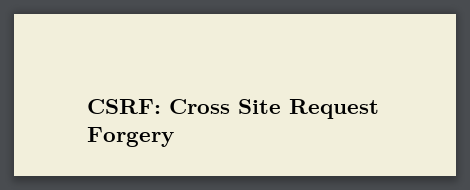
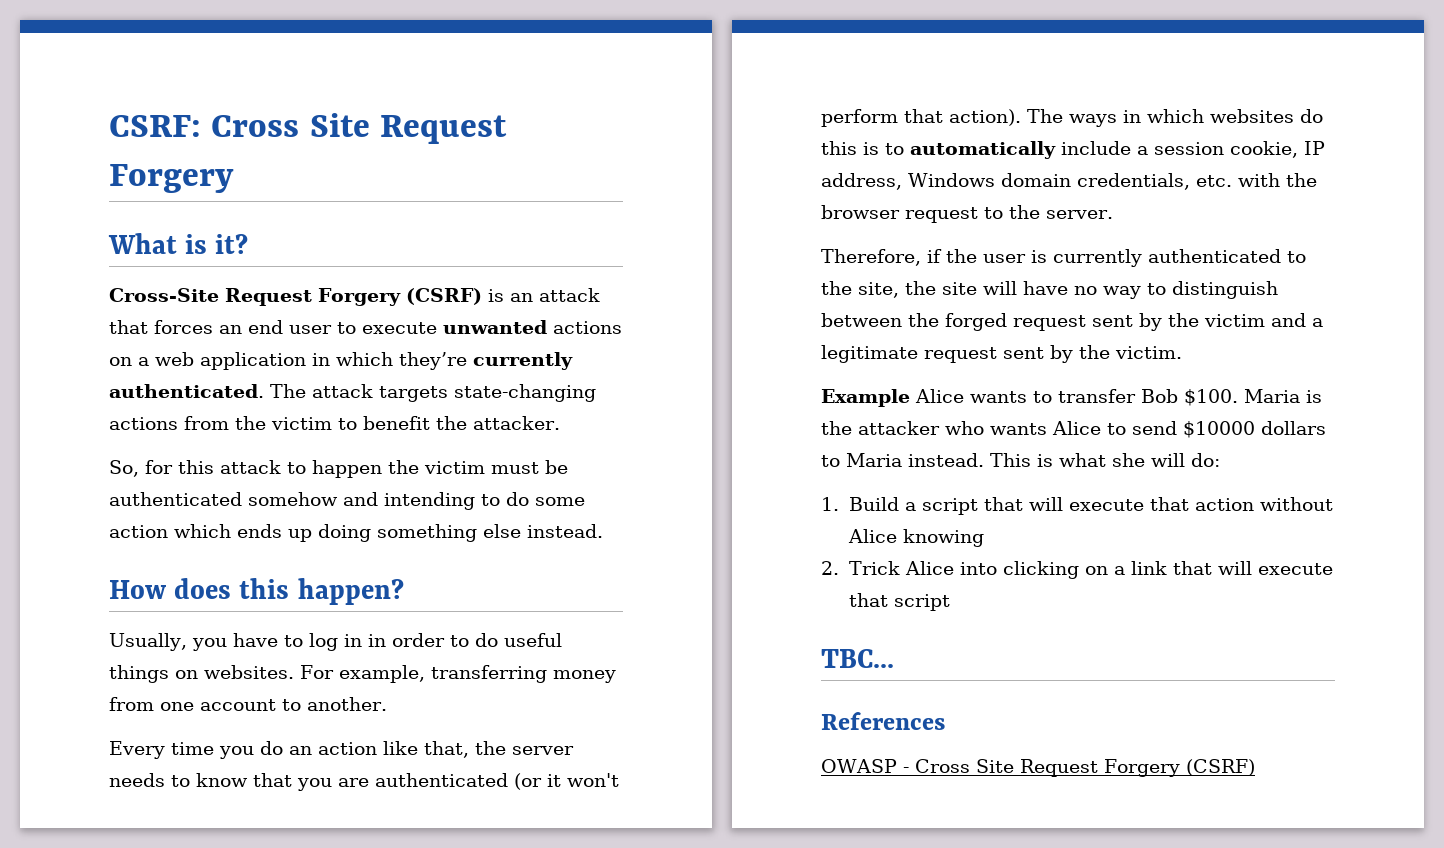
+ What is it?
+ Cross-Site Request Forgery (CSRF) is an attack that forces an end user to execute unwanted actions on a web application in which they’re currently authenticated. The attack targets state-changing actions from the victim to benefit the attacker.
+ So, for this attack to happen the victim must be authenticated somehow and intending to do some action which ends up doing something else instead.
+ How does this happen?
+ Usually, you have to log in in order to do useful things on websites. For example, transferring money from one account to another.
+ Every time you do an action like that, the server needs to know that you are authenticated (or it won't perform that action). The ways in which websites do this is to automatically include a session cookie, IP address, Windows domain credentials, etc. with the browser request to the server.
+ Therefore, if the user is currently authenticated to the site, the site will have no way to distinguish between the forged request sent by the victim and a legitimate request sent by the victim.
+ Example Alice wants to transfer Bob $100. Maria is the attacker who wants Alice to send $10000 dollars to Maria instead. This is what she will do:
+ 1. Build a script that will execute that action without Alice knowing
+ 2. Trick Alice into clicking on a link that will execute that script
+ TBC...
+ References
+ OWASP - Cross Site Request Forgery (CSRF)

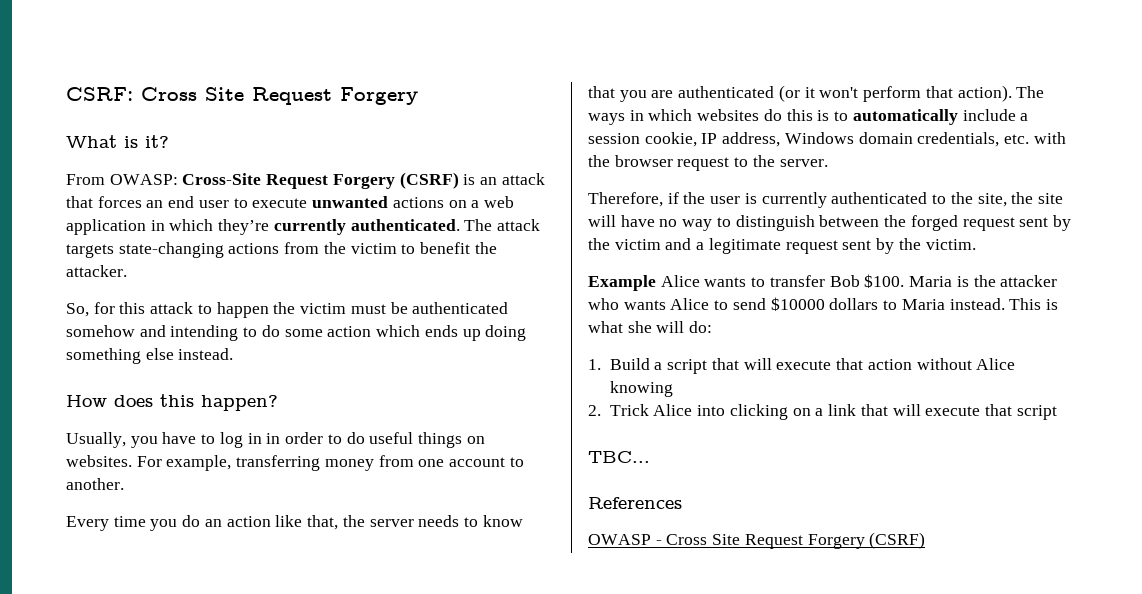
- Cross-Site Request Forgery (CSRF) is an attack that forces an end user to execute unwanted actions on a web application in which they’re currently authenticated.
+ From OWASP: Cross-Site Request Forgery (CSRF) is an attack that forces an end user to execute unwanted actions on a web application in which they’re currently authenticated.

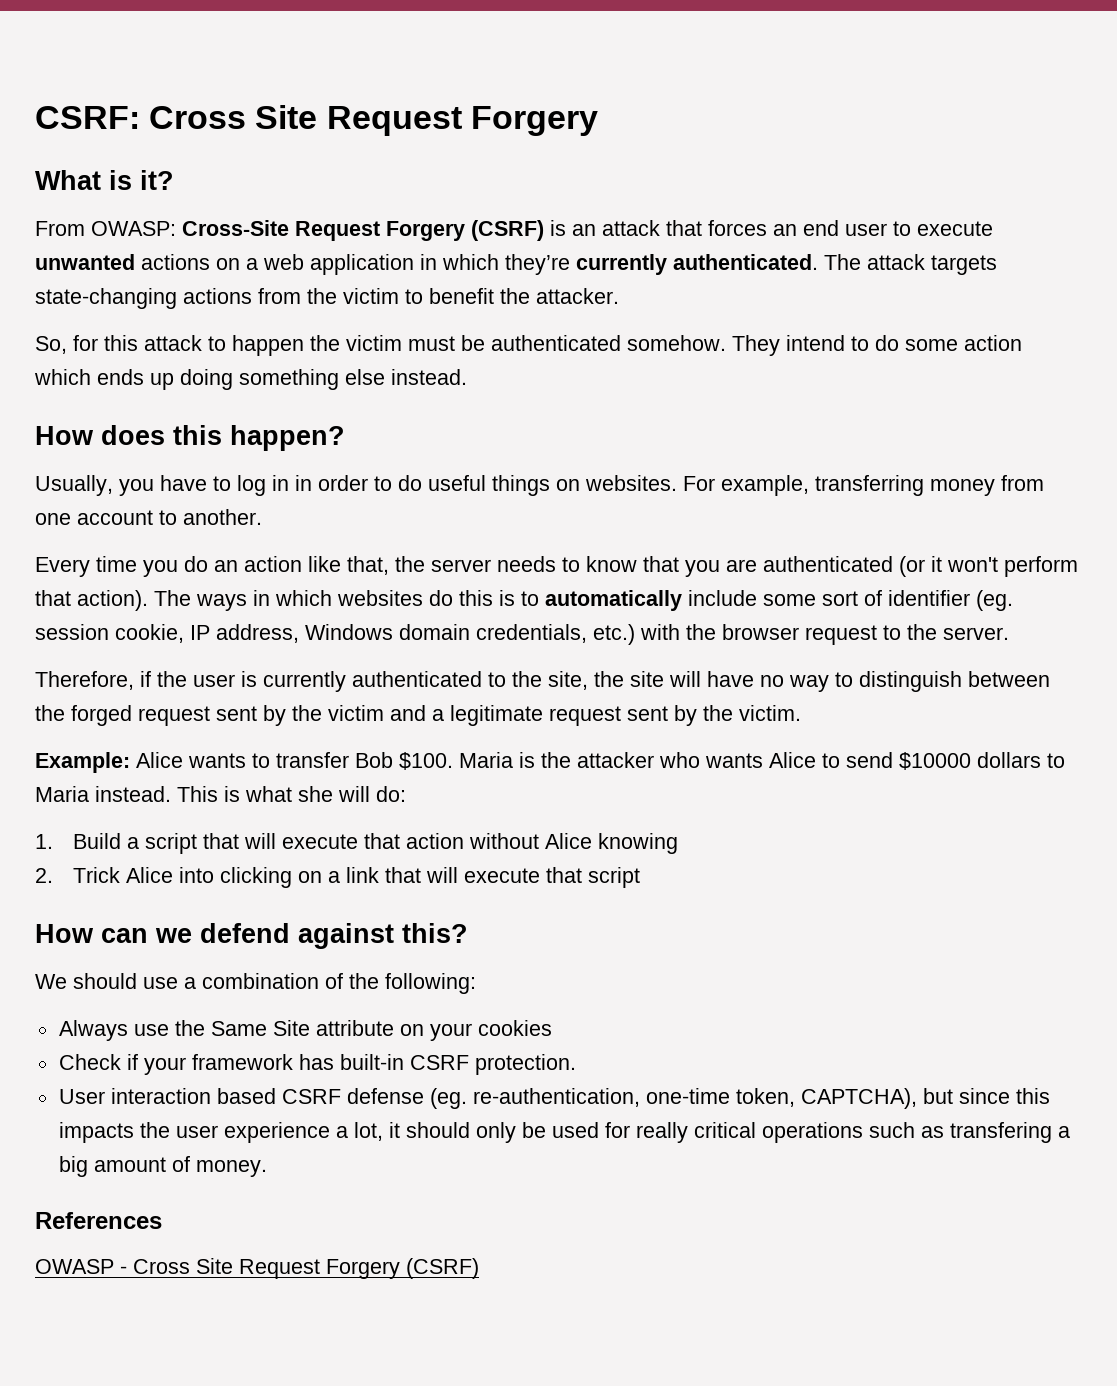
- So, for this attack to happen the victim must be authenticated somehow and intending to do some action which ends up doing something else instead.
+ So, for this attack to happen the victim must be authenticated somehow. They intend to do some action which ends up doing something else instead.
- The ways in which websites do this is to automatically include a session cookie, IP address, Windows domain credentials, etc. with the browser request to the server.
+ The ways in which websites do this is to automatically include some sort of identifier (eg. session cookie, IP address, Windows domain credentials, etc.) with the browser request to the server.
- Example Alice wants to transfer Bob $100.
+ Example: Alice wants to transfer Bob $100.
- TBC...
+ How can we defend against this?
+ We should use a combination of the following:
+ Always use the Same Site attribute on your cookies
+ Check if your framework has built-in CSRF protection.
+ User interaction based CSRF defense (eg. re-authentication, one-time token, CAPTCHA), but since this impacts the user experience a lot, it should only be used for really critical operations such as transfering a big amount of money.

